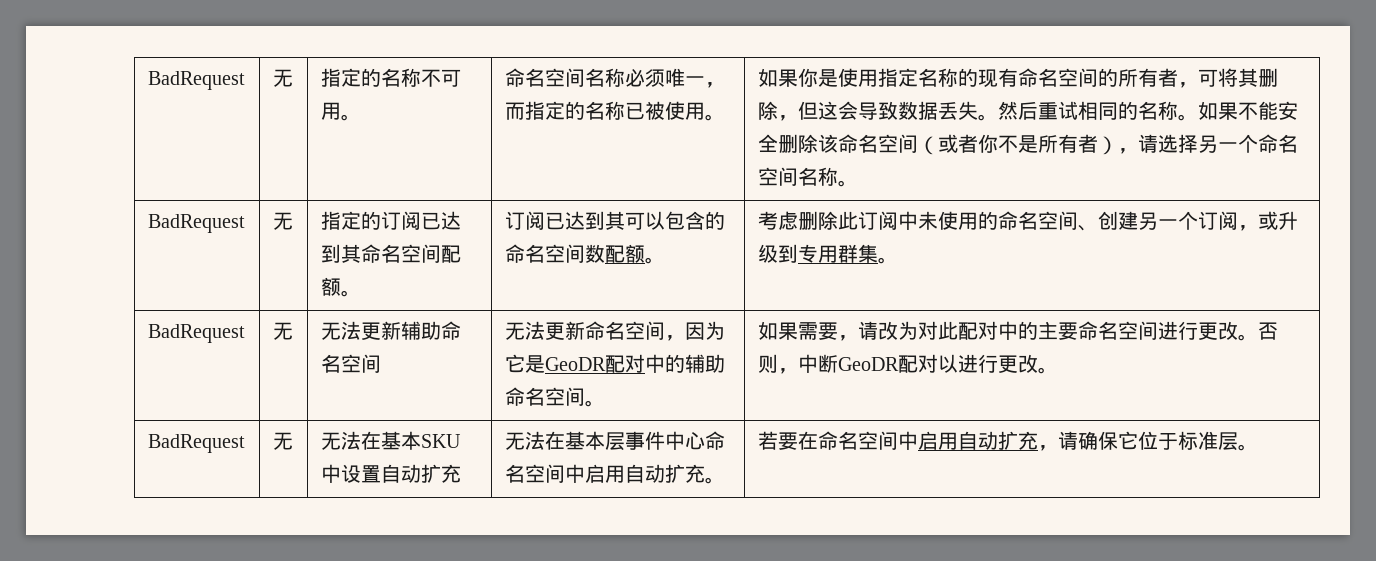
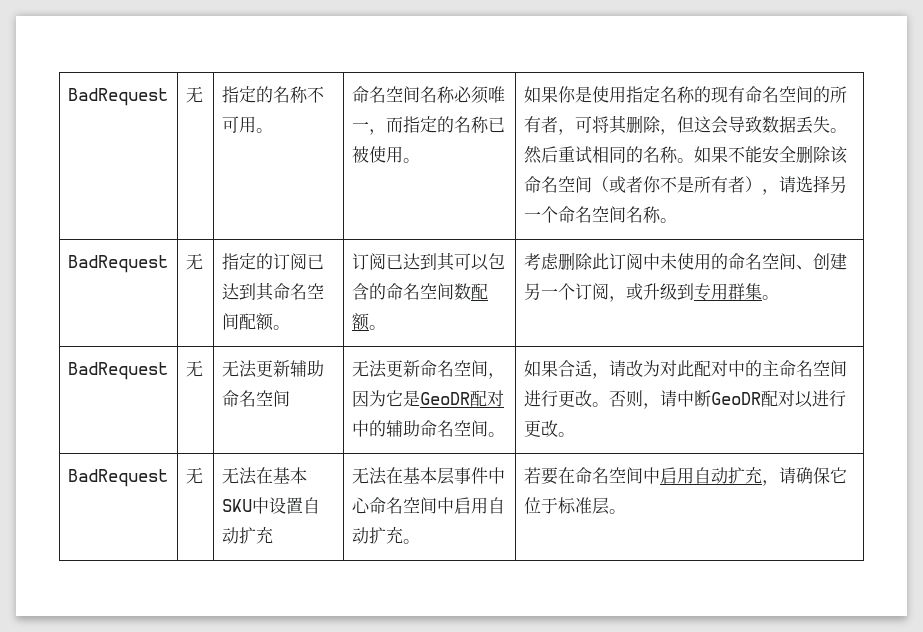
- BadRequest | 无 | 无法更新辅助命名空间 | 无法更新命名空间，因为它是GeoDR配对中的辅助命名空间。 | 如果需要，请改为对此配对中的主要命名空间进行更改。否则，中断GeoDR配对以进行更改。
+ BadRequest | 无 | 无法更新辅助命名空间 | 无法更新命名空间，因为它是GeoDR配对中的辅助命名空间。 | 如果合适，请改为对此配对中的主命名空间进行更改。否则，请中断GeoDR配对以进行更改。

